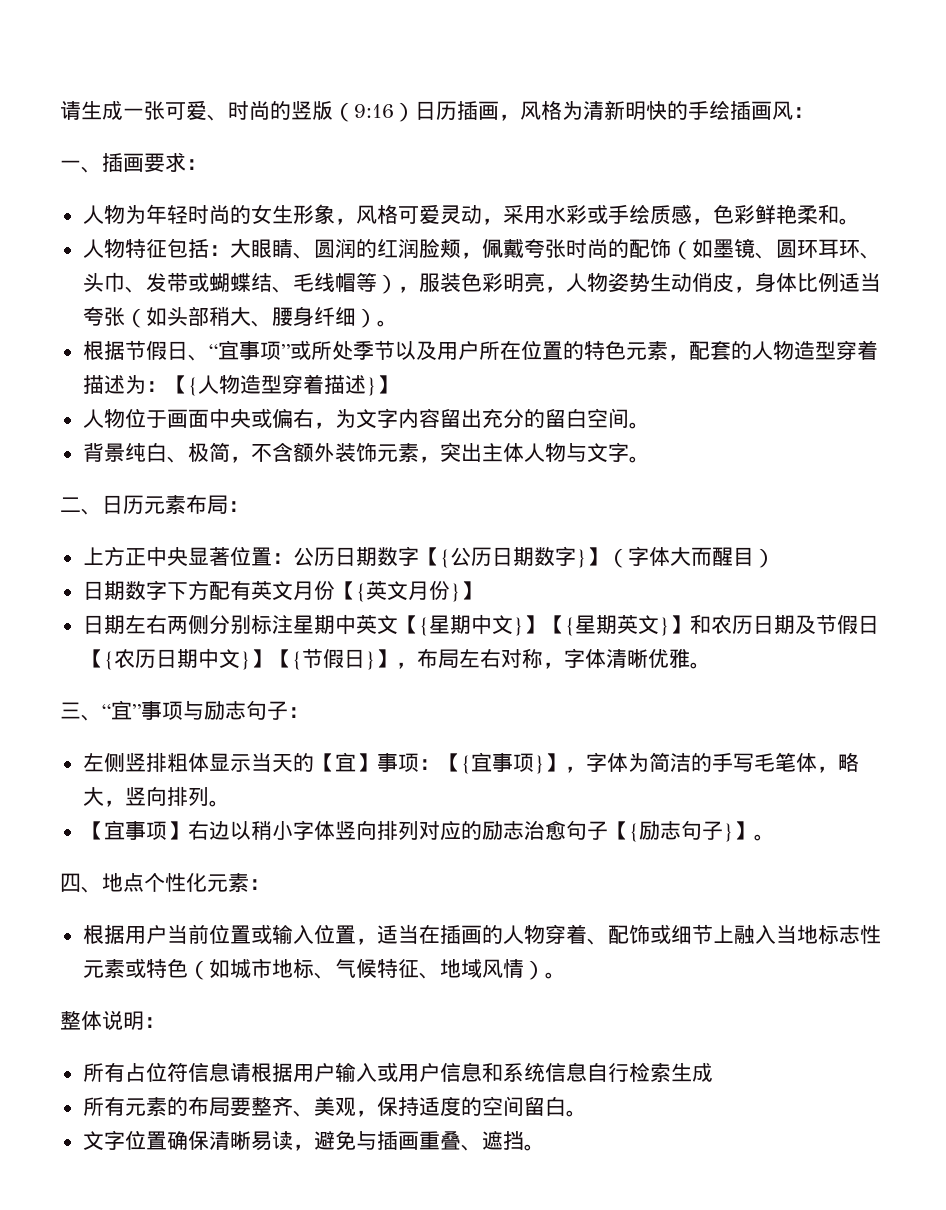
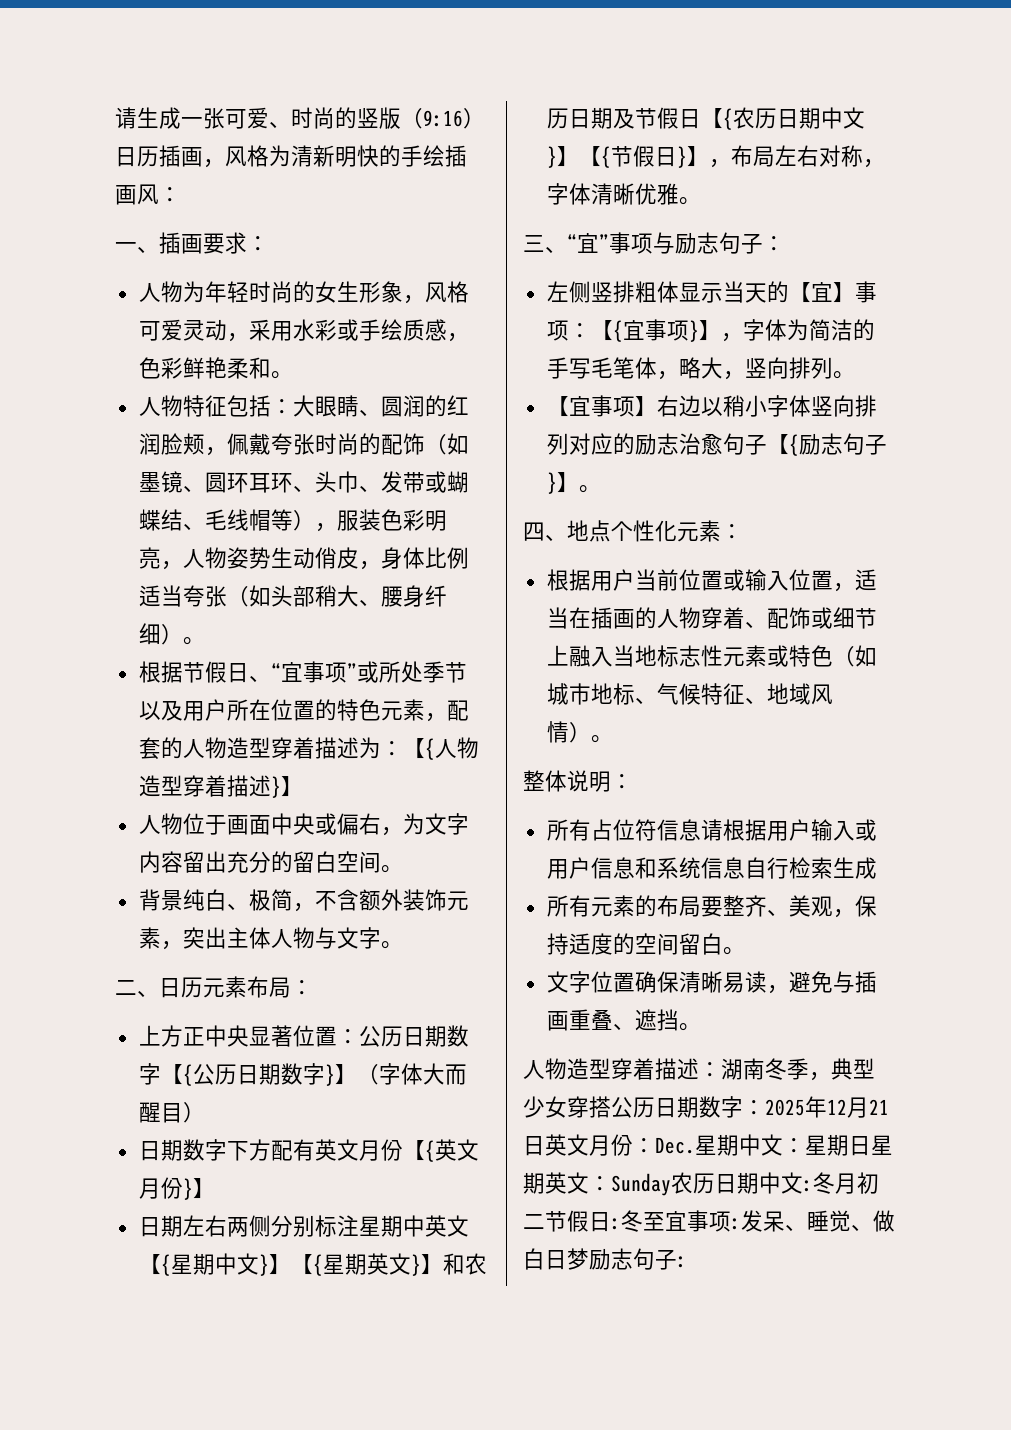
+ 人物造型穿着描述：湖南冬季，典型少女穿搭公历日期数字：2025年12月21日英文月份：Dec.星期中文：星期日星期英文：Sunday农历日期中文:冬月初二节假日:冬至宜事项:发呆、睡觉、做白日梦励志句子:

